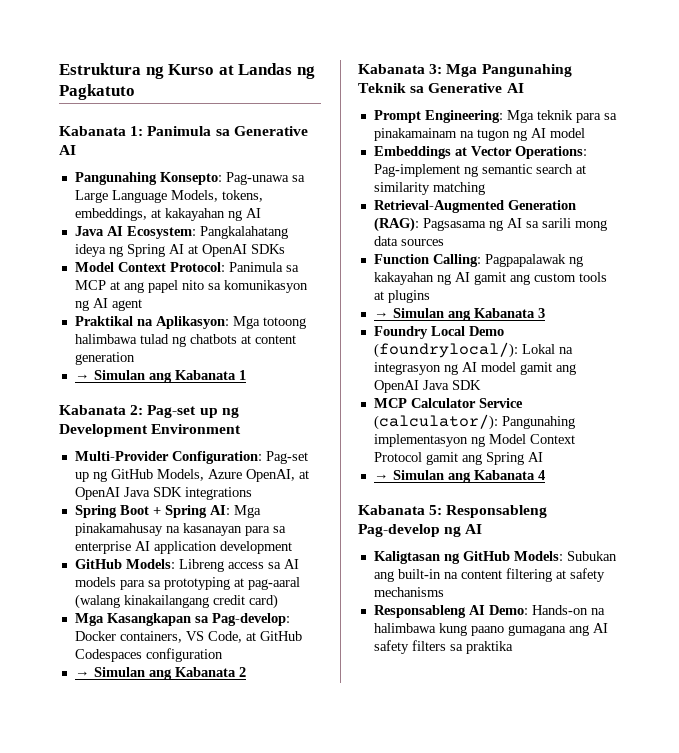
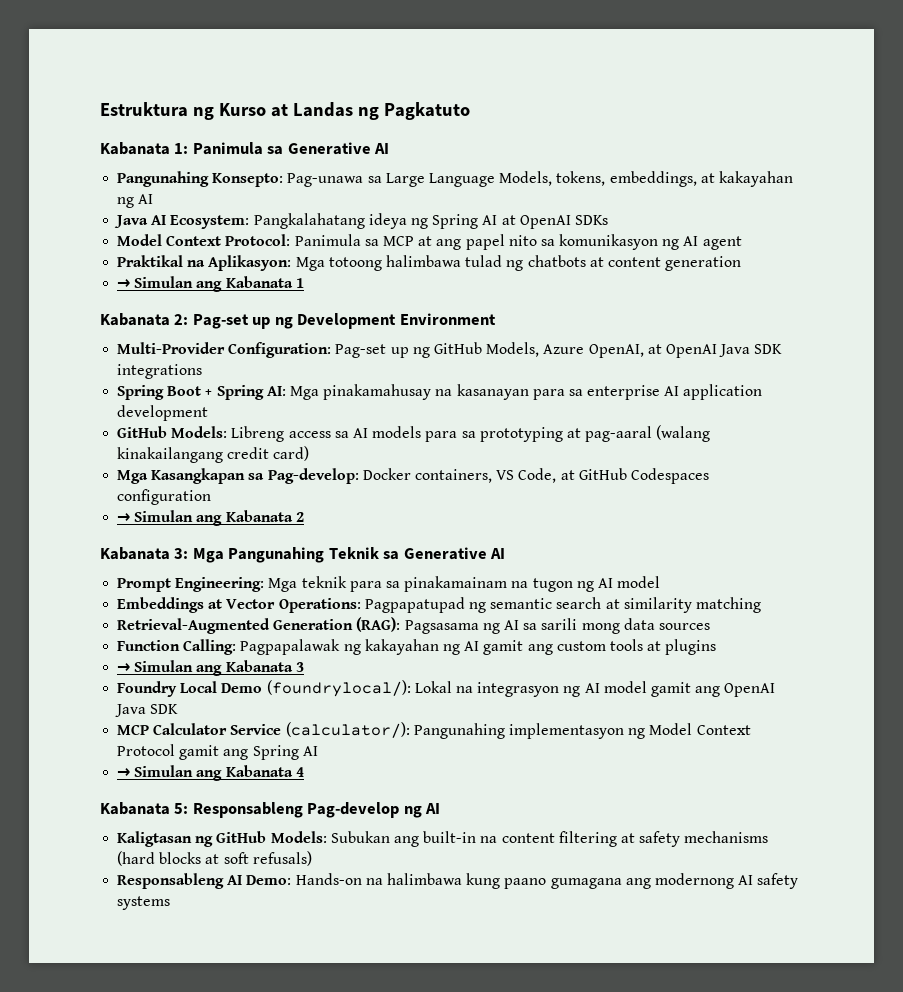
- Embeddings at Vector Operations: Pag-implement ng semantic search at similarity matching
+ Embeddings at Vector Operations: Pagpapatupad ng semantic search at similarity matching
- Kaligtasan ng GitHub Models: Subukan ang built-in na content filtering at safety mechanisms
+ Kaligtasan ng GitHub Models: Subukan ang built-in na content filtering at safety mechanisms (hard blocks at soft refusals)
- Responsableng AI Demo: Hands-on na halimbawa kung paano gumagana ang AI safety filters sa praktika
+ Responsableng AI Demo: Hands-on na halimbawa kung paano gumagana ang modernong AI safety systems

